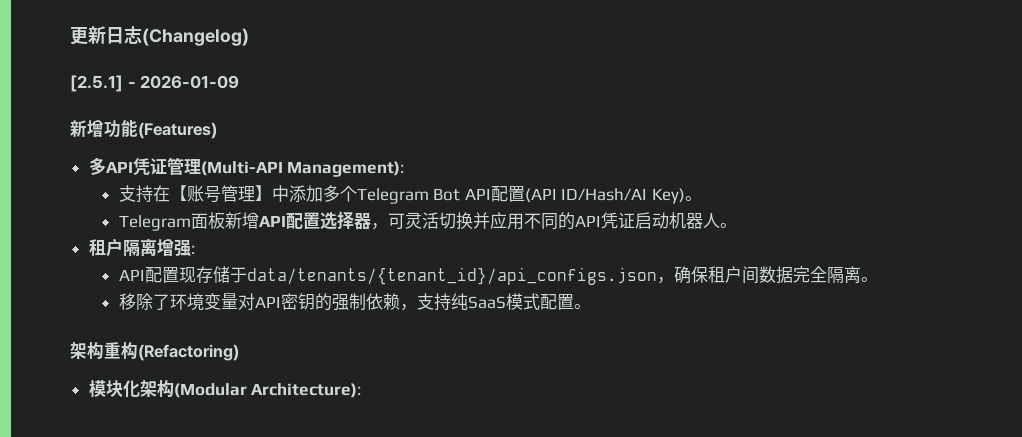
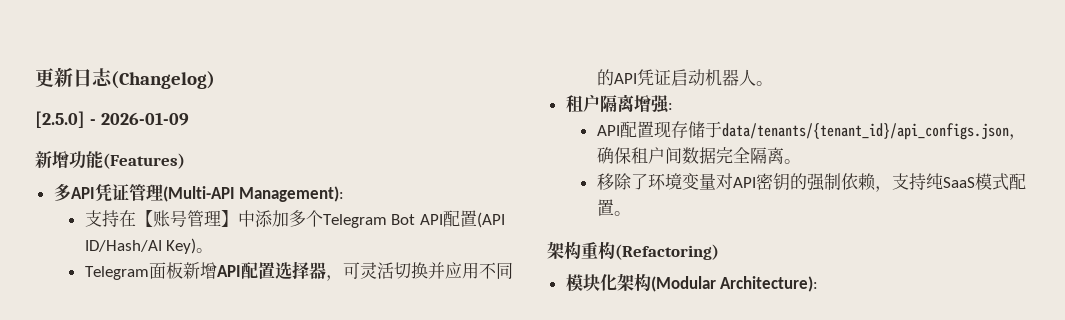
- [2.5.1] - 2026-01-09
+ [2.5.0] - 2026-01-09

